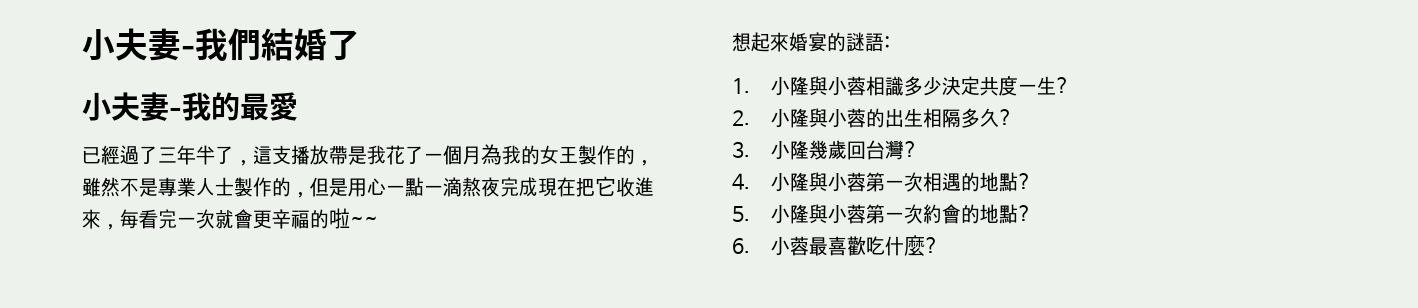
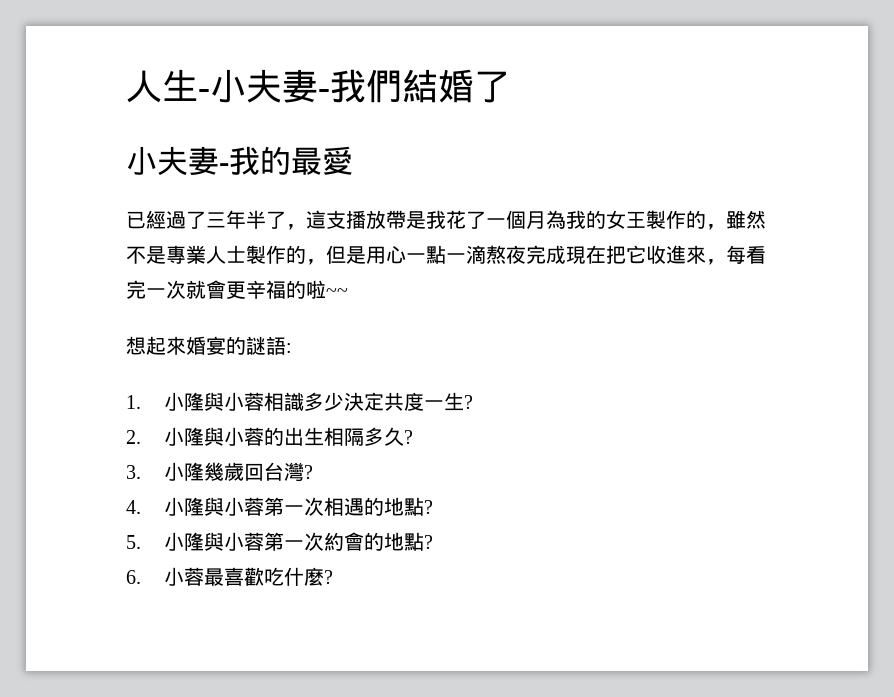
- 小夫妻-我們結婚了
+ 人生-小夫妻-我們結婚了

